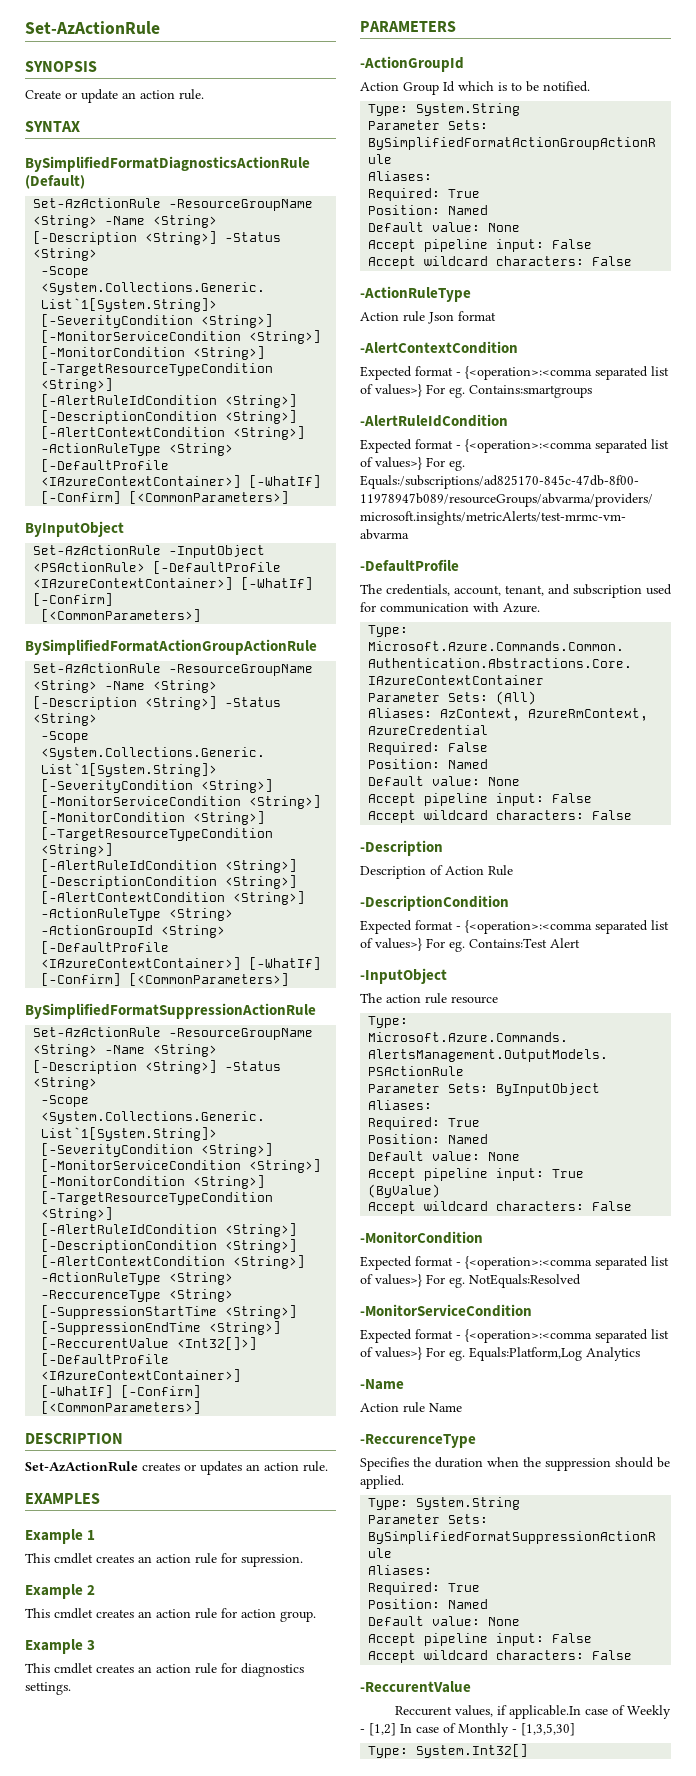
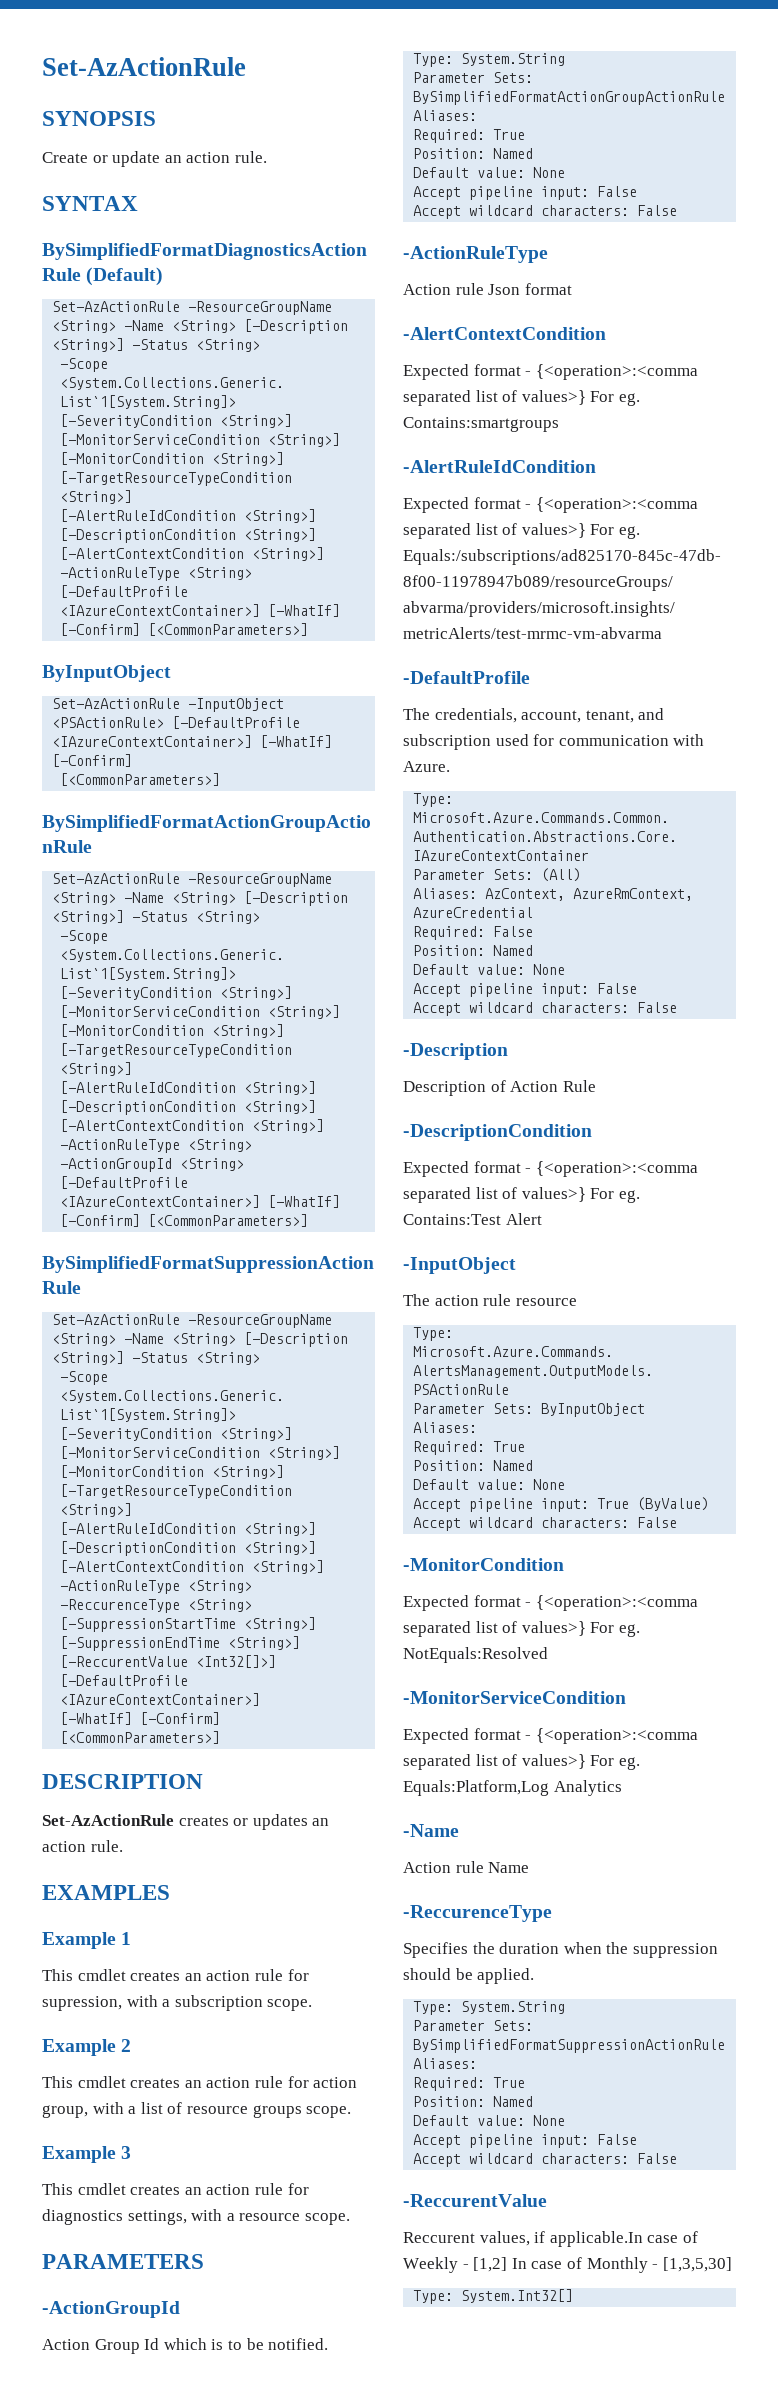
- This cmdlet creates an action rule for supression.
+ This cmdlet creates an action rule for supression, with a subscription scope.
- This cmdlet creates an action rule for action group.
+ This cmdlet creates an action rule for action group, with a list of resource groups scope.
- This cmdlet creates an action rule for diagnostics settings.
+ This cmdlet creates an action rule for diagnostics settings, with a resource scope.

